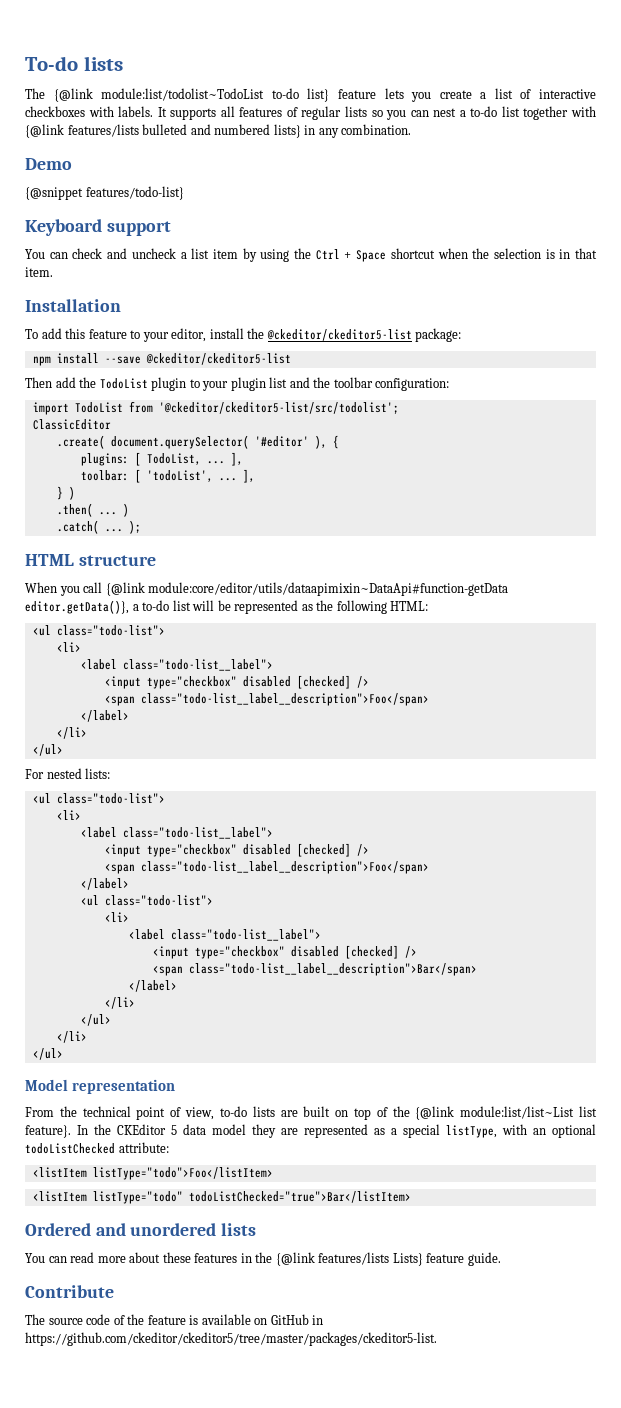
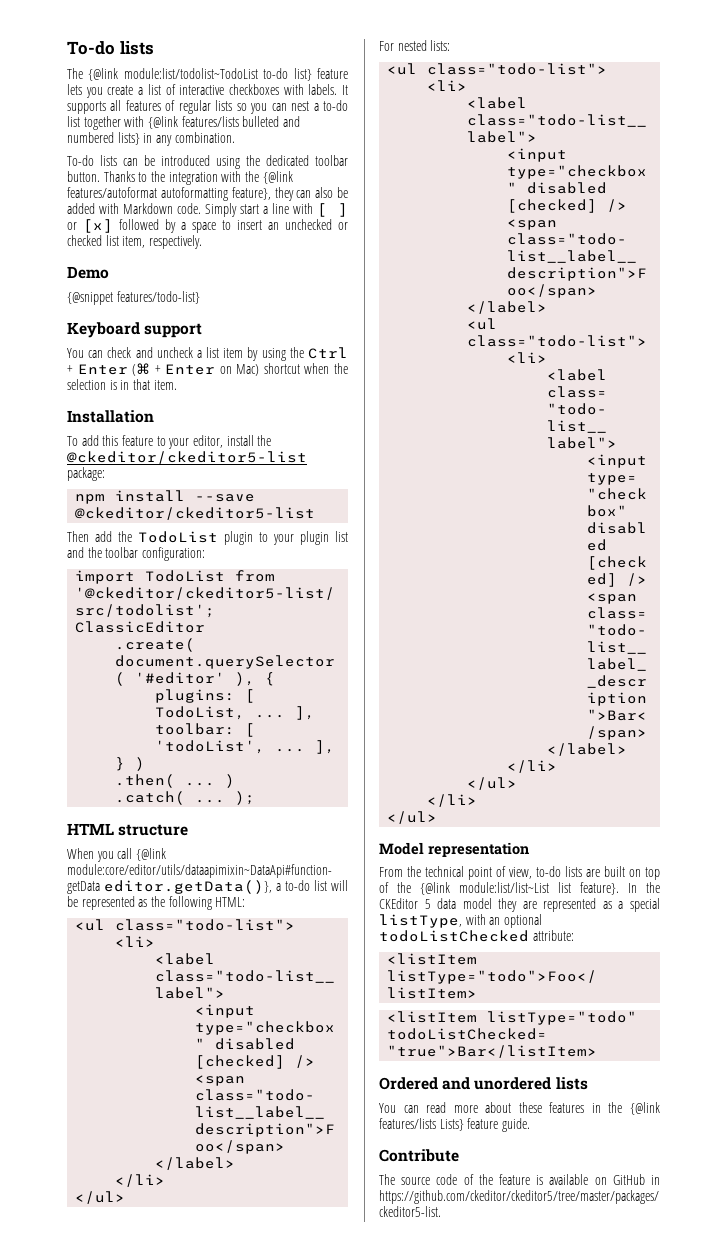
+ To-do lists can be introduced using the dedicated toolbar button. Thanks to the integration with the {@link features/autoformat autoformatting feature}, they can also be added with Markdown code. Simply start a line with [ ] or [x] followed by a space to insert an unchecked or checked list item, respectively.
- You can check and uncheck a list item by using the Ctrl + Space shortcut when the selection is in that item.
+ You can check and uncheck a list item by using the Ctrl + Enter (⌘ + Enter on Mac) shortcut when the selection is in that item.

